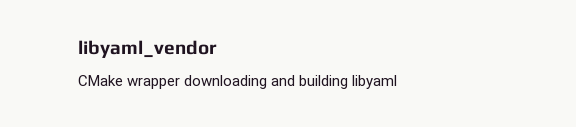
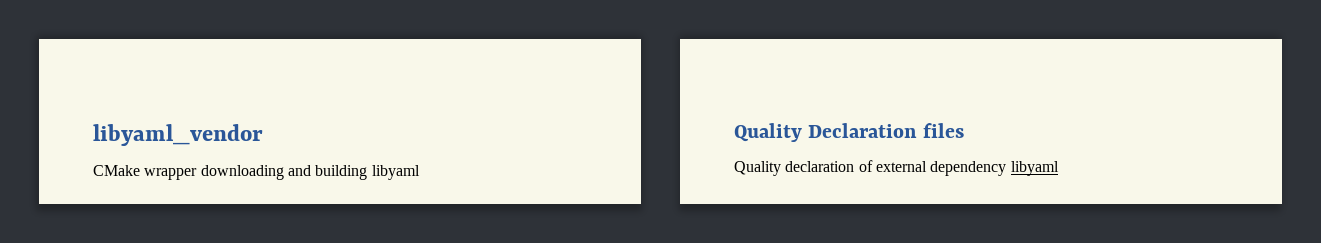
+ Quality Declaration files
+ Quality declaration of external dependency libyaml

